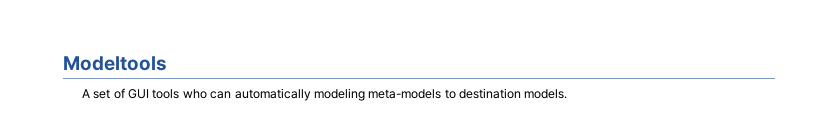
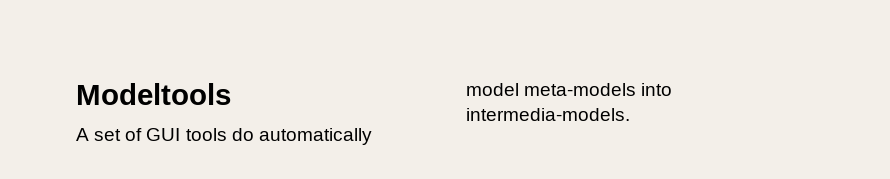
- A set of GUI tools who can automatically modeling meta-models to destination models.
+ A set of GUI tools do automatically model meta-models into intermedia-models.

